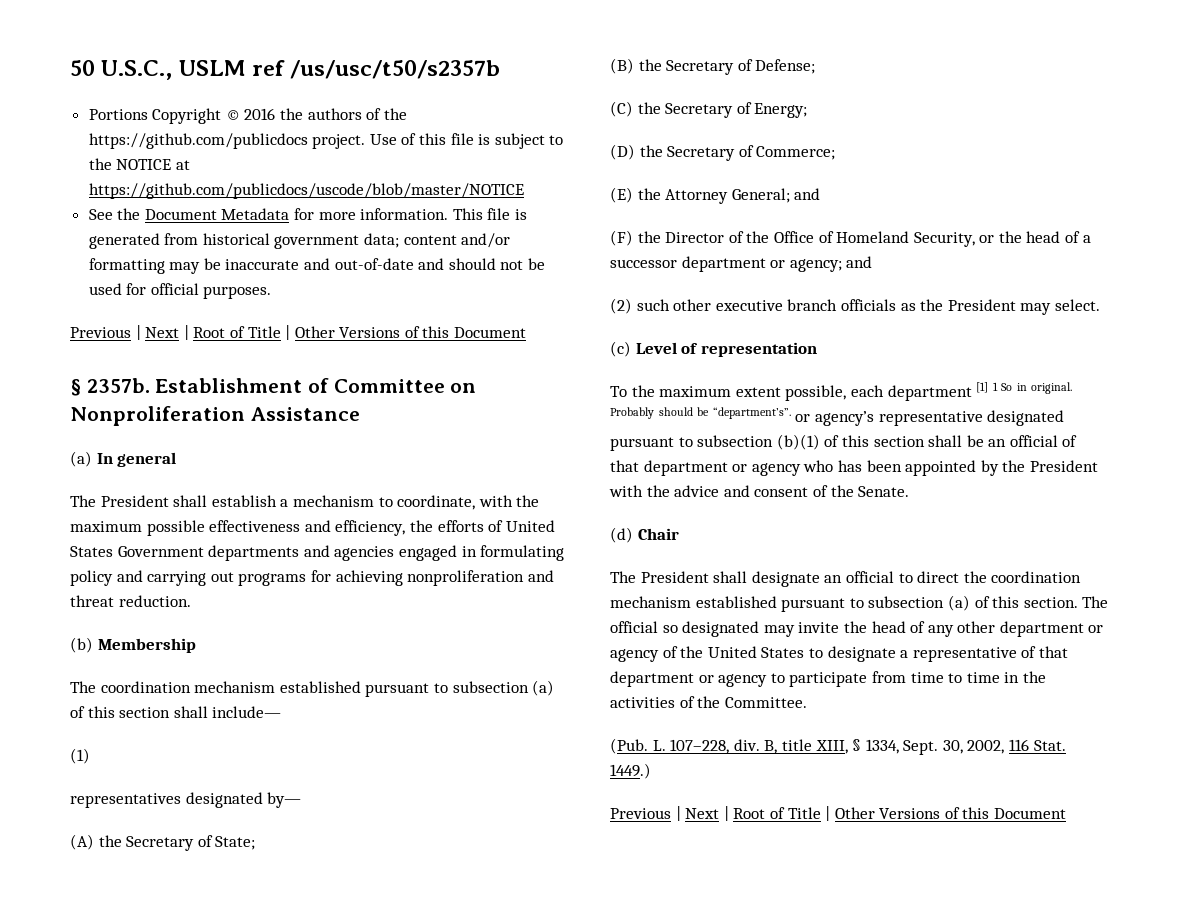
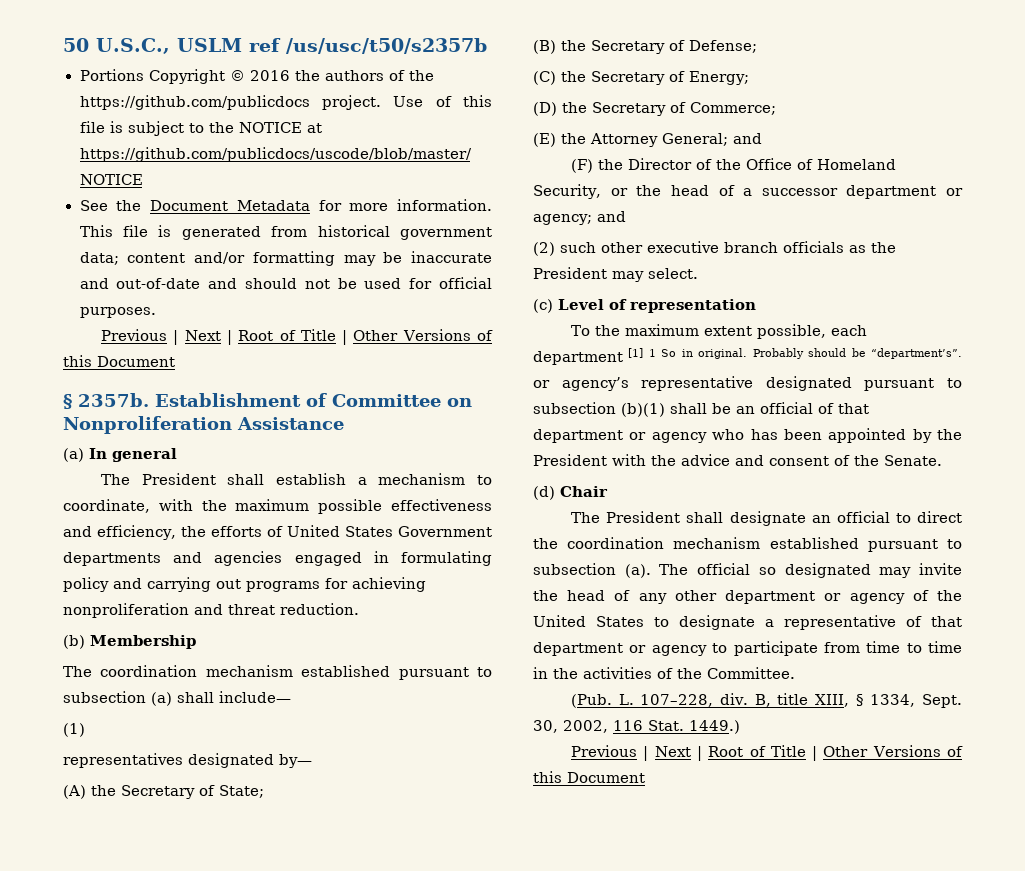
- The coordination mechanism established pursuant to subsection (a) of this section shall include—
+ The coordination mechanism established pursuant to subsection (a) shall include—
- Probably should be “department’s”. or agency’s representative designated pursuant to subsection (b)(1) of this section shall be an official of that department or agency who has been appointed by the President with the advice and consent of the Senate.
+ Probably should be “department’s”. or agency’s representative designated pursuant to subsection (b)(1) shall be an official of that department or agency who has been appointed by the President with the advice and consent of the Senate.
- The President shall designate an official to direct the coordination mechanism established pursuant to subsection (a) of this section.
+ The President shall designate an official to direct the coordination mechanism established pursuant to subsection (a).

